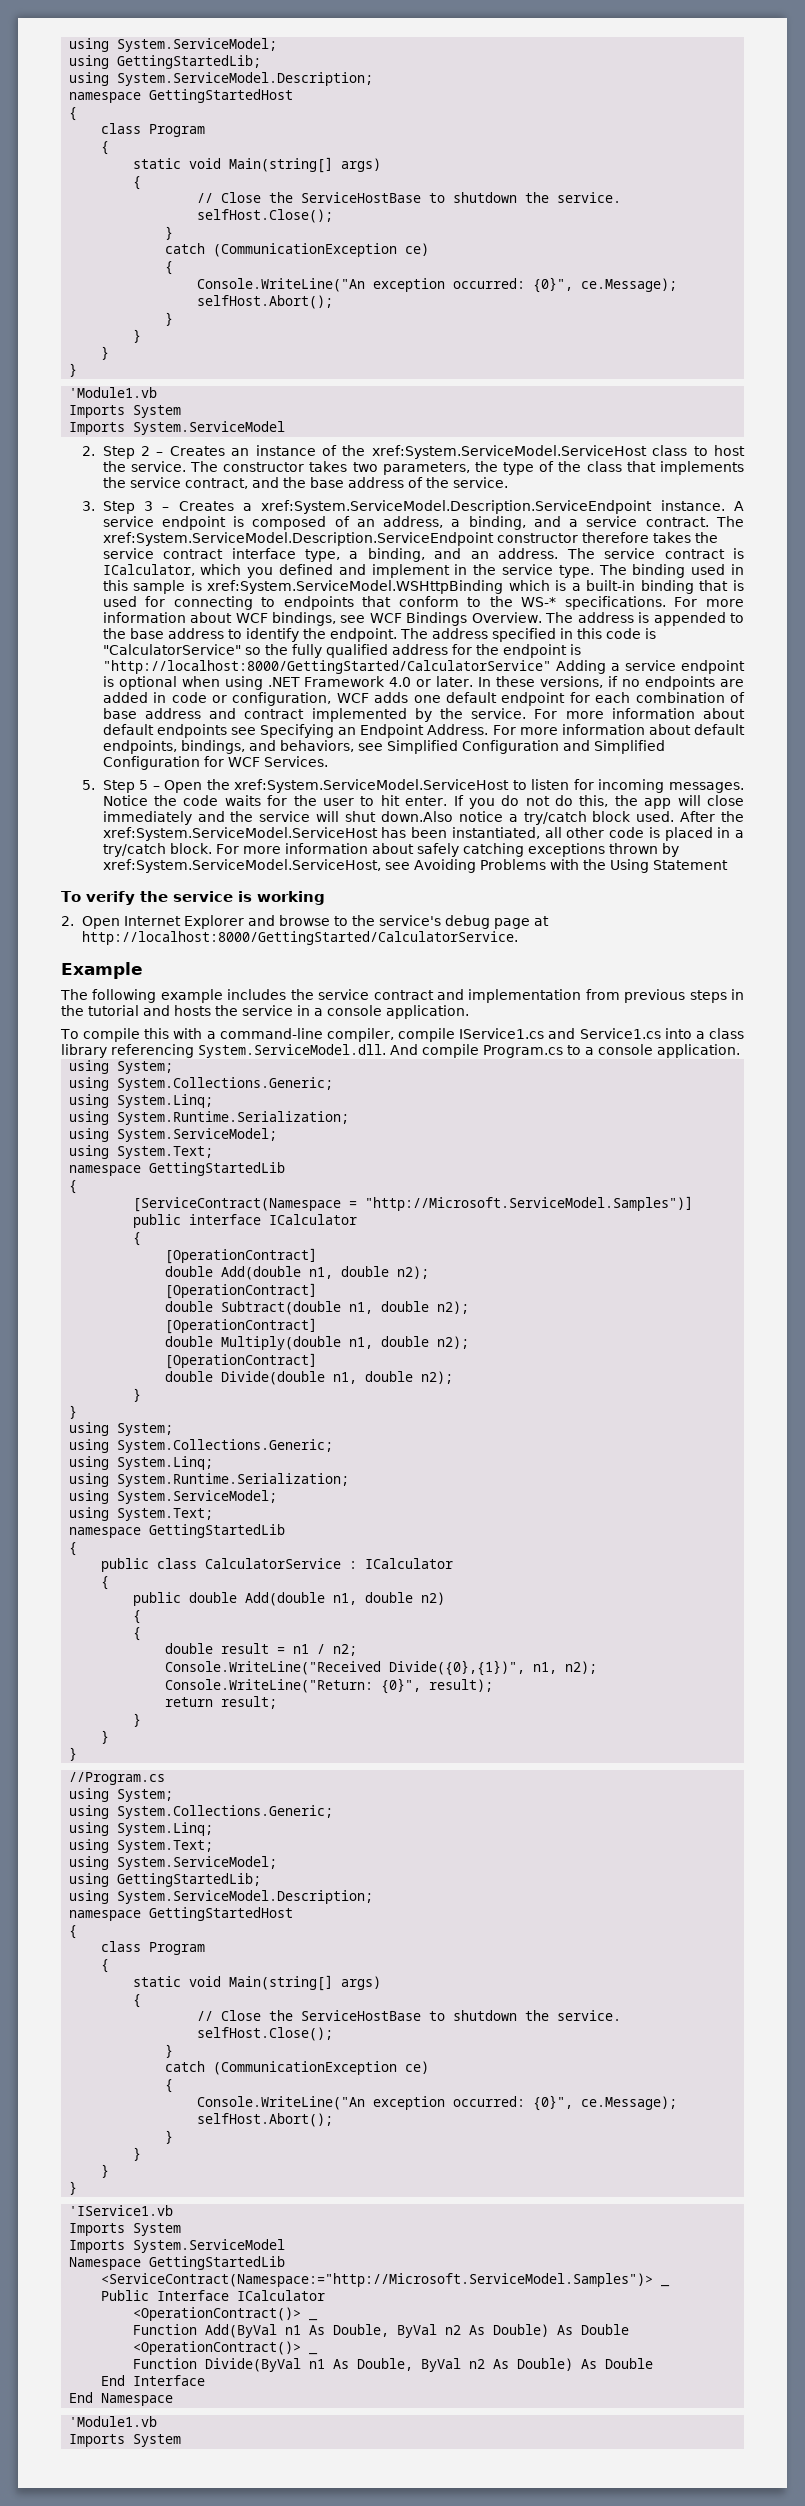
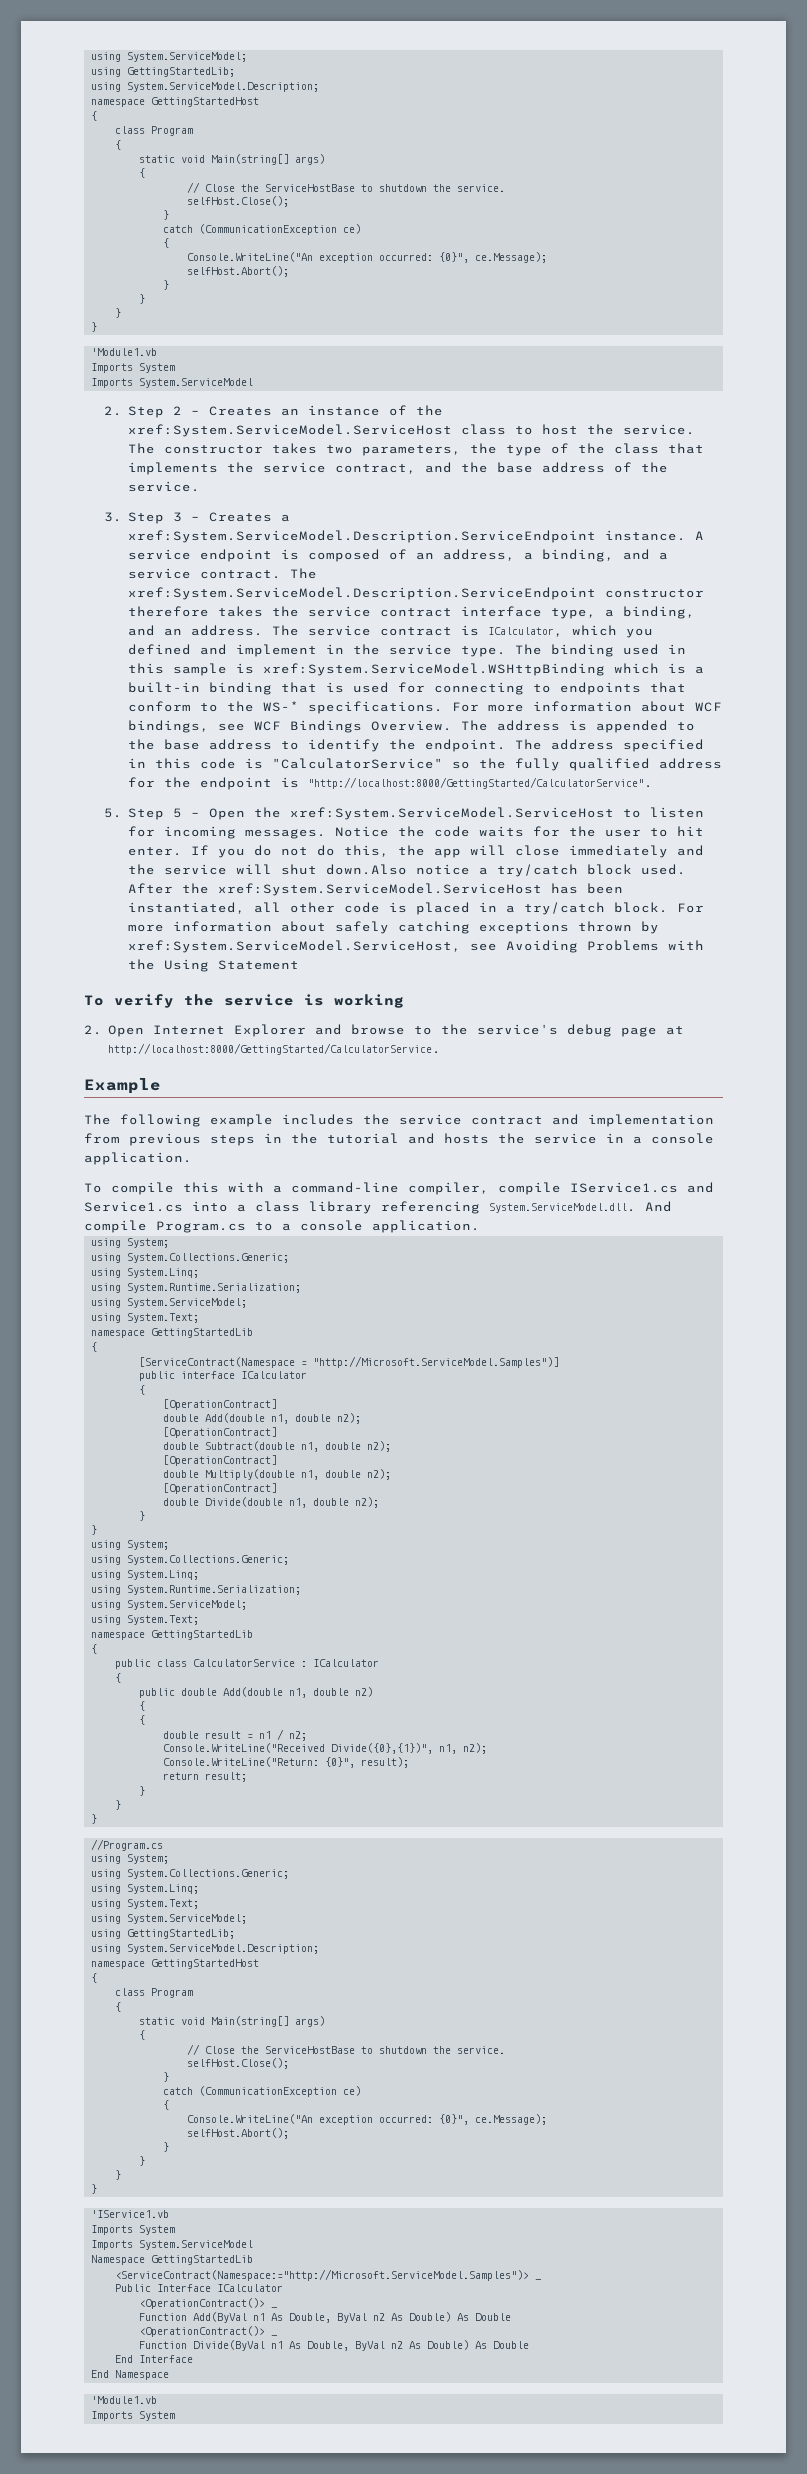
- The address specified in this code is "CalculatorService" so the fully qualified address for the endpoint is "http://localhost:8000/GettingStarted/CalculatorService" Adding a service endpoint is optional when using .NET Framework 4.0 or later. In these versions, if no endpoints are added in code or configuration, WCF adds one default endpoint for each combination of base address and contract implemented by the service. For more information about default endpoints see Specifying an Endpoint Address. For more information about default endpoints, bindings, and behaviors, see Simplified Configuration and Simplified Configuration for WCF Services.
+ The address specified in this code is "CalculatorService" so the fully qualified address for the endpoint is "http://localhost:8000/GettingStarted/CalculatorService".

